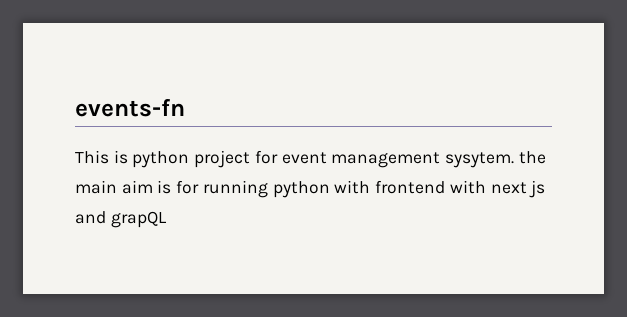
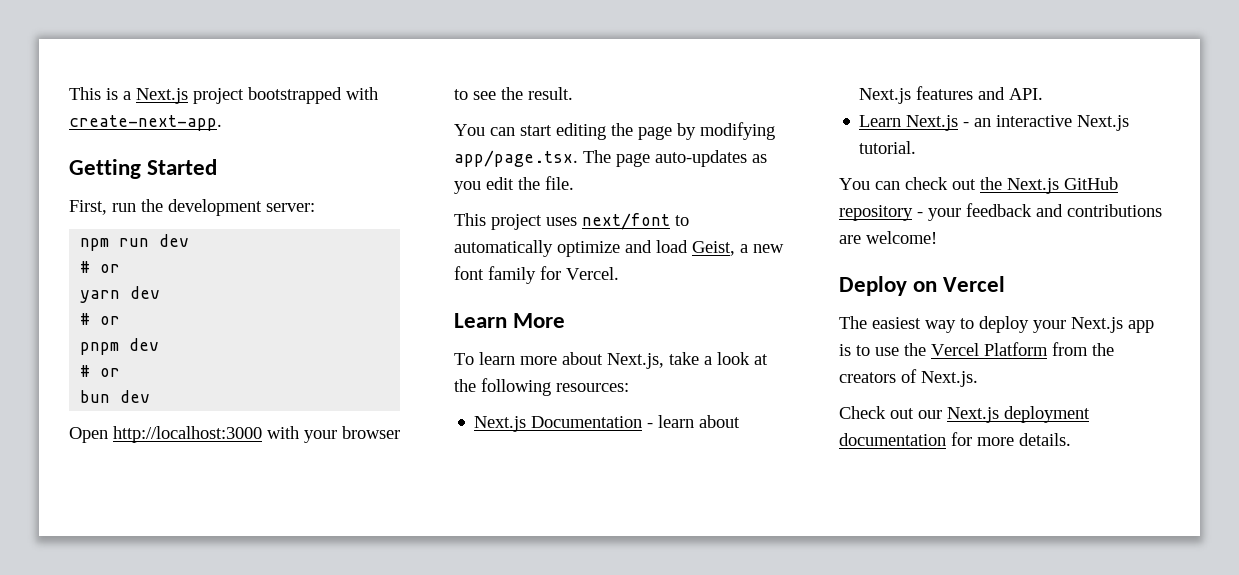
- events-fn
- This is python project for event management sysytem. the main aim is for running python with frontend with next js and grapQL
+ This is a Next.js project bootstrapped with create-next-app.
+ Getting Started
+ First, run the development server:
+ npm run dev
+ # or
+ yarn dev
+ # or
+ pnpm dev
+ # or
+ bun dev
+ Open http://localhost:3000 with your browser to see the result.
+ You can start editing the page by modifying app/page.tsx. The page auto-updates as you edit the file.
+ This project uses next/font to automatically optimize and load Geist, a new font family for Vercel.
+ Learn More
+ To learn more about Next.js, take a look at the following resources:
+ Next.js Documentation - learn about Next.js features and API.
+ Learn Next.js - an interactive Next.js tutorial.
+ You can check out the Next.js GitHub repository - your feedback and contributions are welcome!
+ Deploy on Vercel
+ The easiest way to deploy your Next.js app is to use the Vercel Platform from the creators of Next.js.
+ Check out our Next.js deployment documentation for more details.

